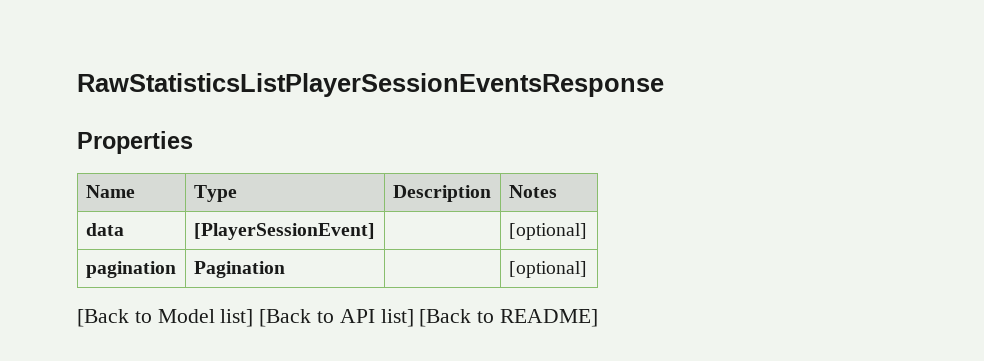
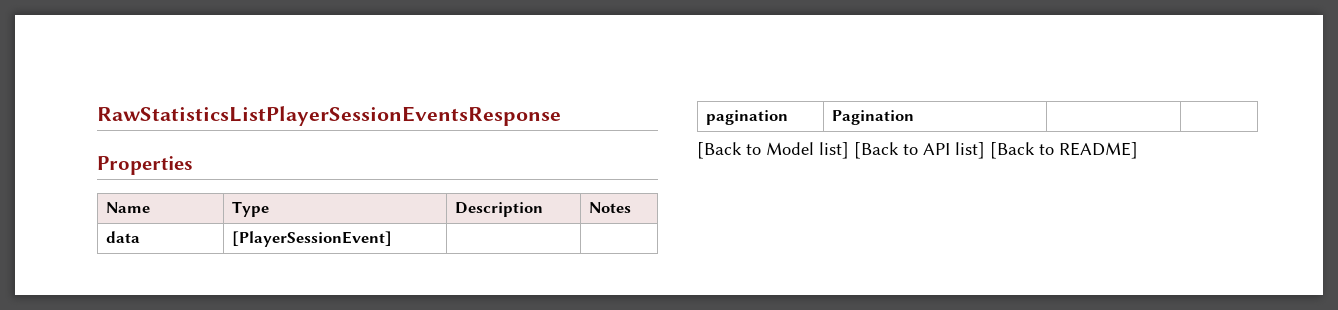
- data | [PlayerSessionEvent] | | [optional]
+ data | [PlayerSessionEvent] | |
- pagination | Pagination | | [optional]
+ pagination | Pagination | |

